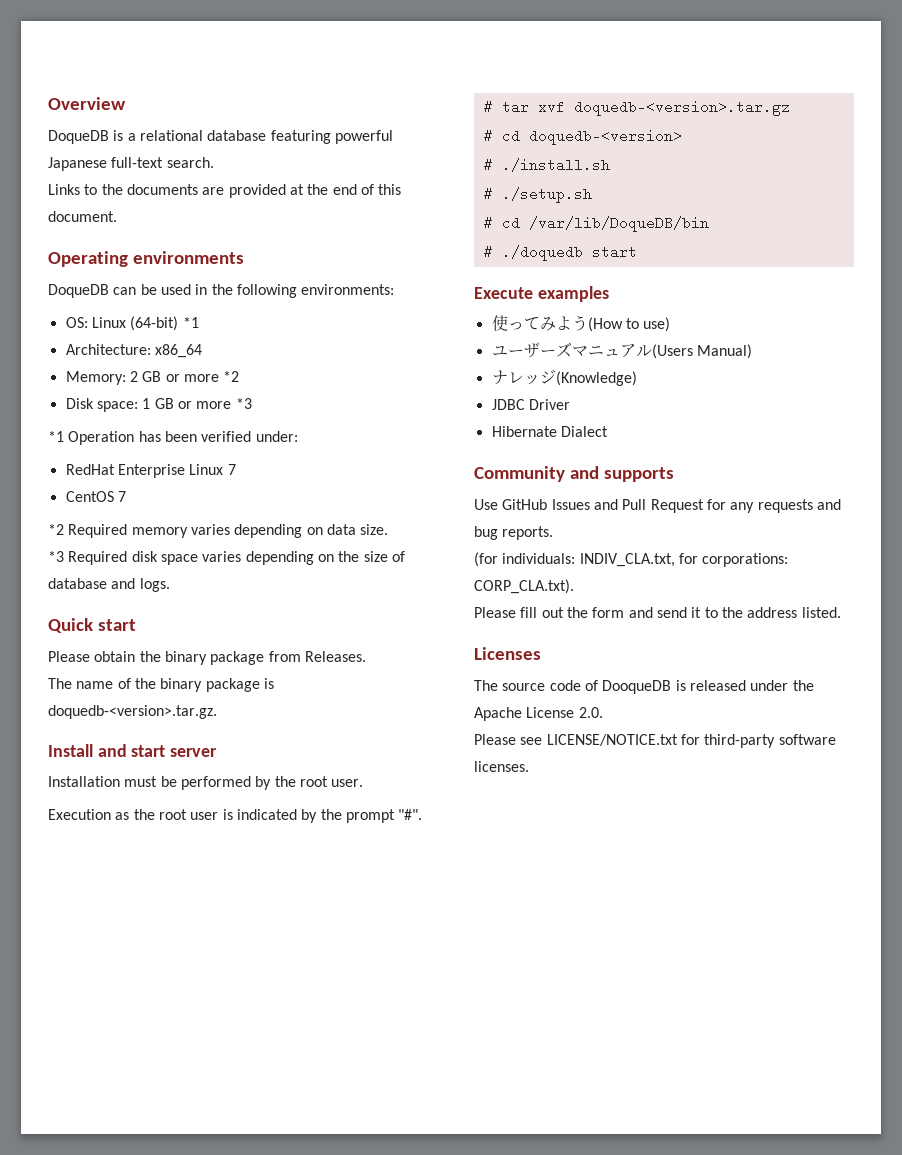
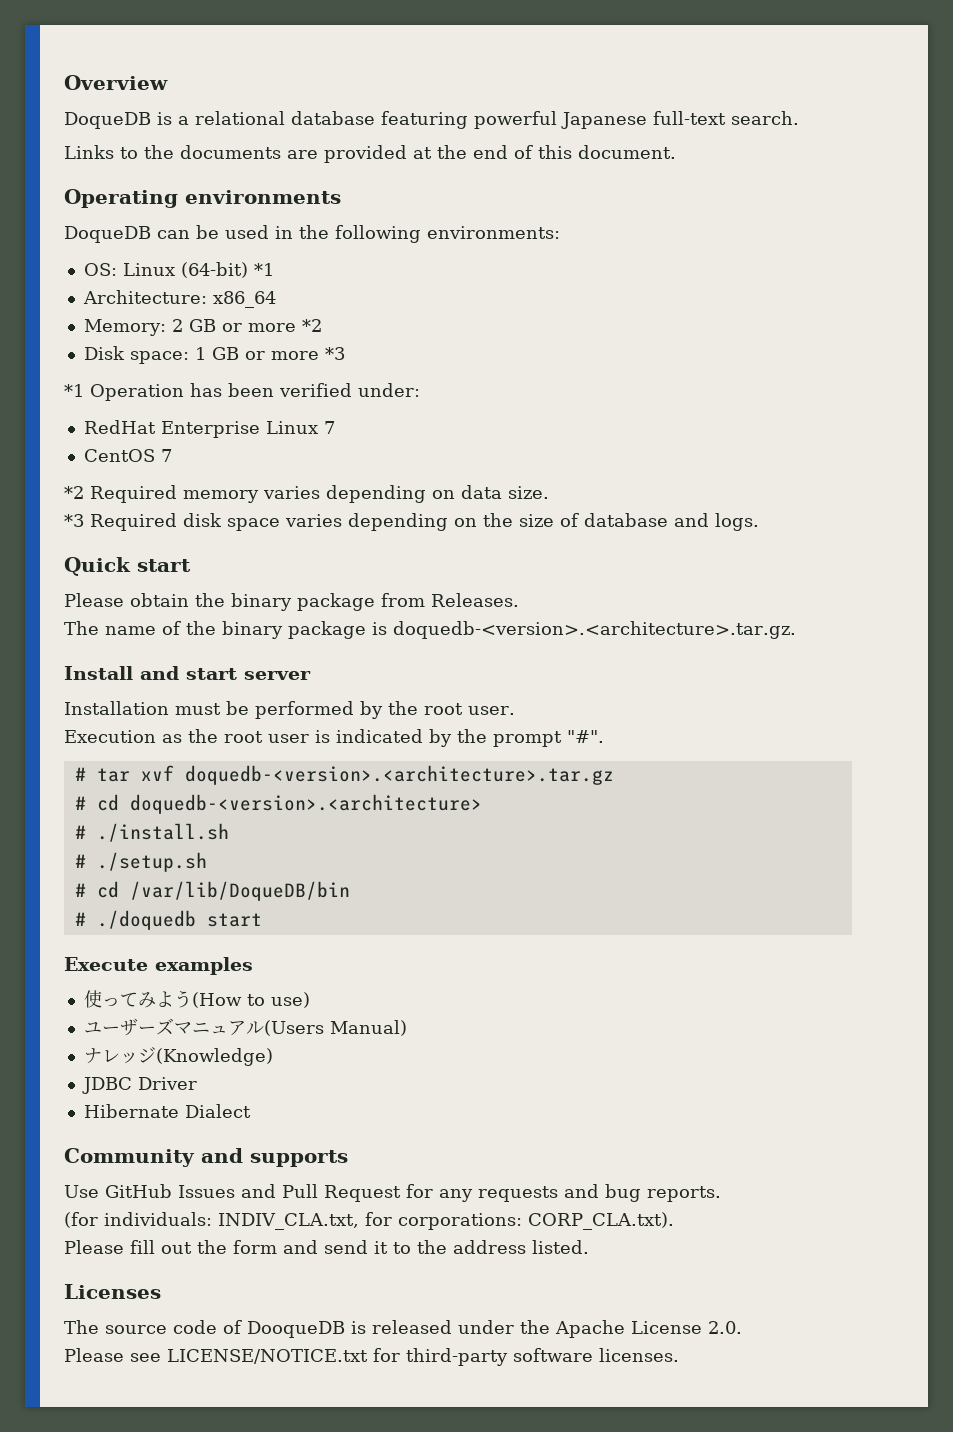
- The name of the binary package is doquedb-<version>.tar.gz.
+ The name of the binary package is doquedb-<version>.<architecture>.tar.gz.
- # tar xvf doquedb-<version>.tar.gz
- # cd doquedb-<version>
+ # tar xvf doquedb-<version>.<architecture>.tar.gz
+ # cd doquedb-<version>.<architecture>

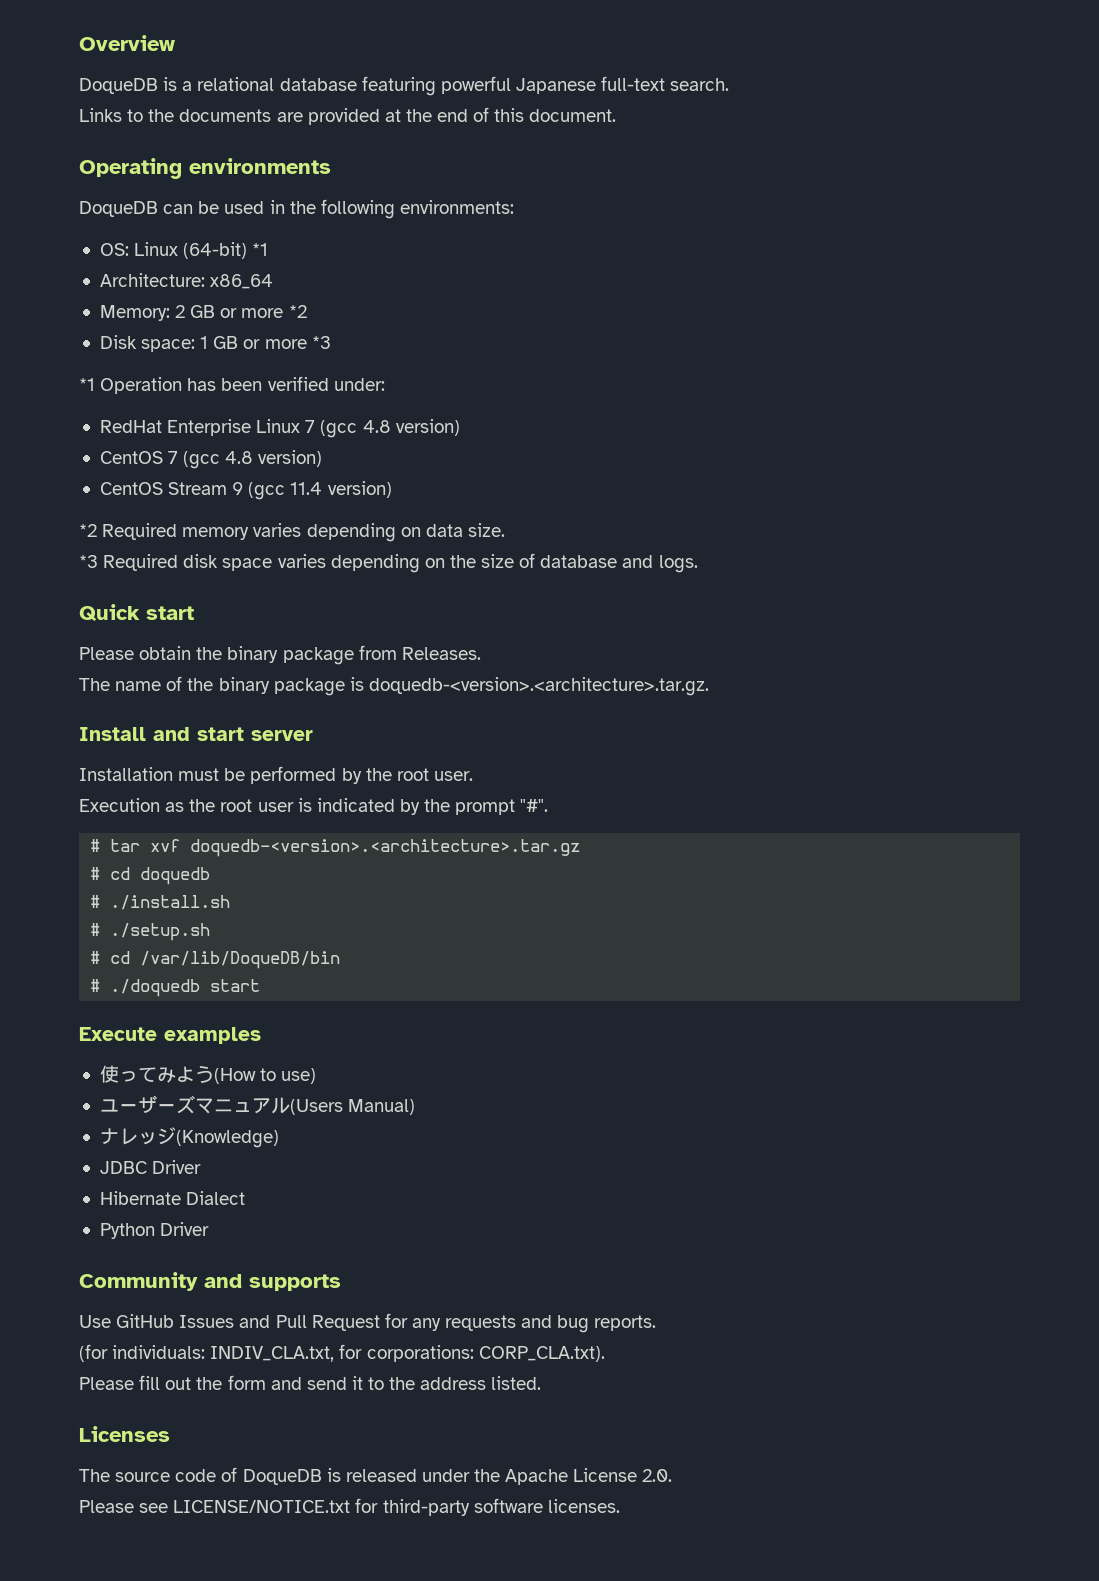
- RedHat Enterprise Linux 7
+ RedHat Enterprise Linux 7 (gcc 4.8 version)
- CentOS 7
+ CentOS 7 (gcc 4.8 version)
+ CentOS Stream 9 (gcc 11.4 version)
- # cd doquedb-<version>.<architecture>
+ # cd doquedb
+ Python Driver
- The source code of DooqueDB is released under the Apache License 2.0.
+ The source code of DoqueDB is released under the Apache License 2.0.

